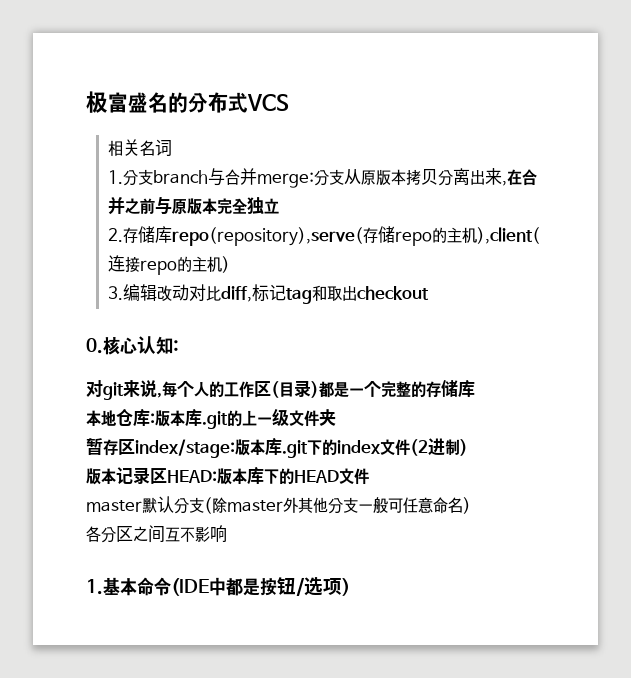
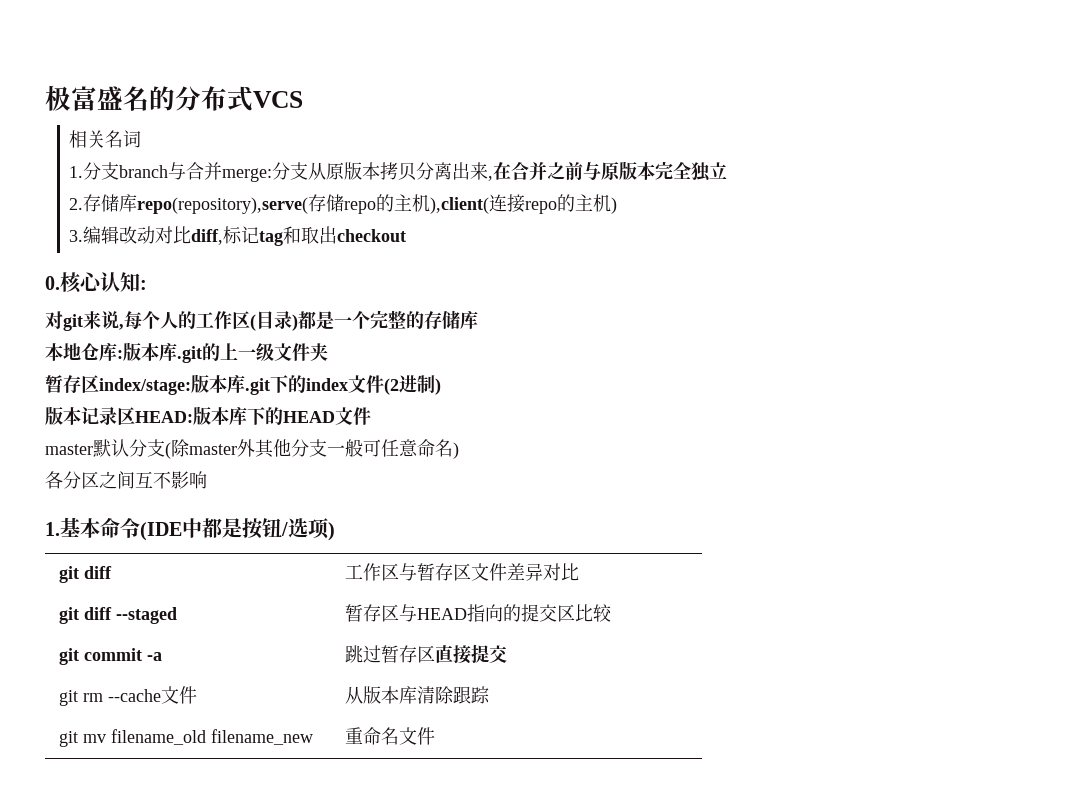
+ git diff | 工作区与暂存区文件差异对比
+ git diff --staged | 暂存区与HEAD指向的提交区比较
+ git commit -a | 跳过暂存区直接提交
+ git rm --cache文件 | 从版本库清除跟踪
+ git mv filename_old filename_new | 重命名文件

